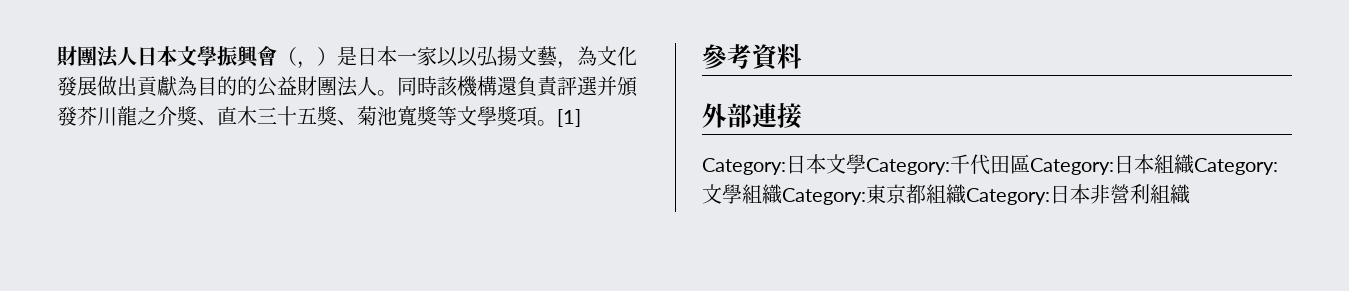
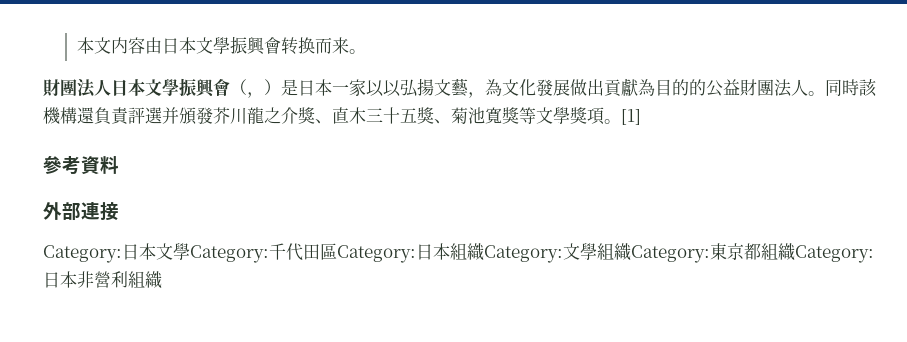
+ 本文内容由日本文學振興會转换而来。

